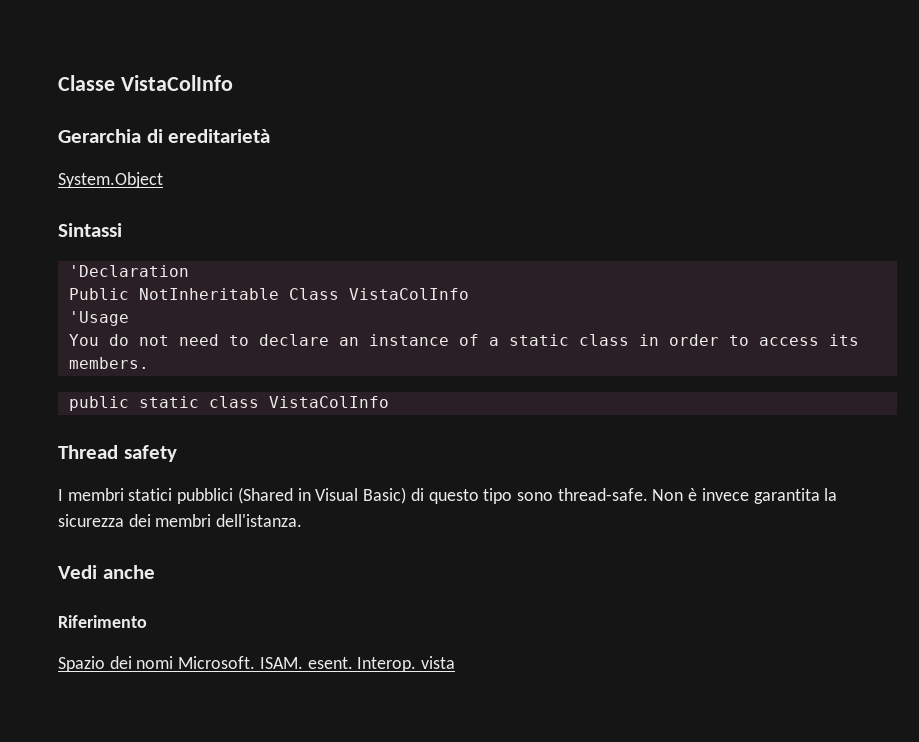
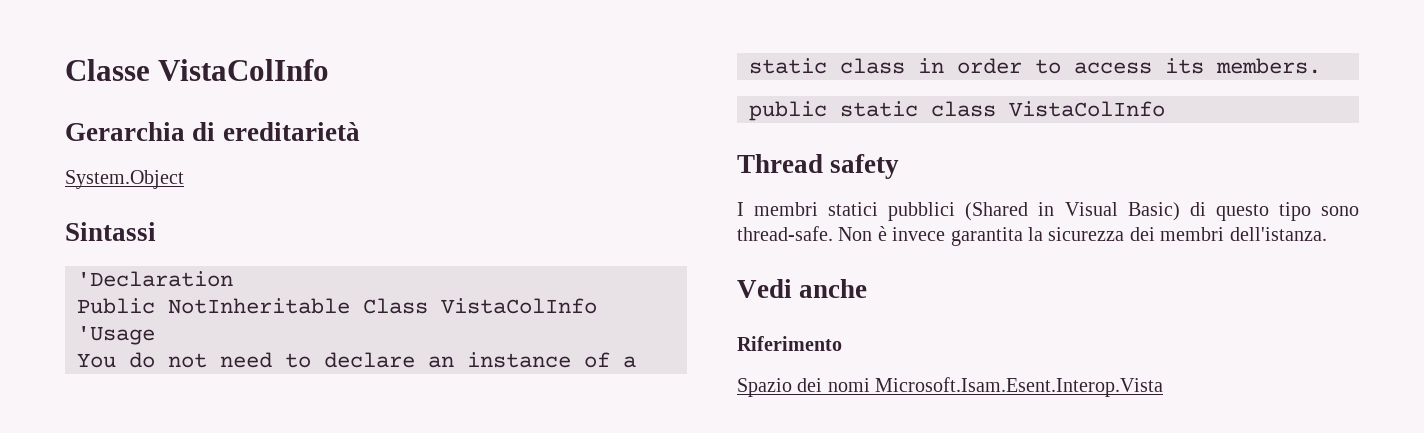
- Spazio dei nomi Microsoft. ISAM. esent. Interop. vista
+ Spazio dei nomi Microsoft.Isam.Esent.Interop.Vista

